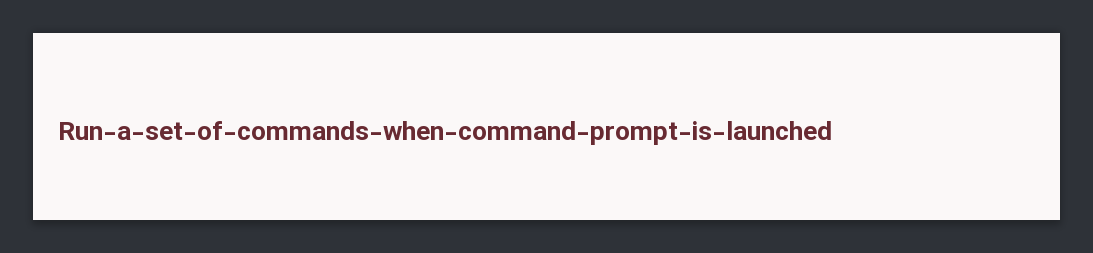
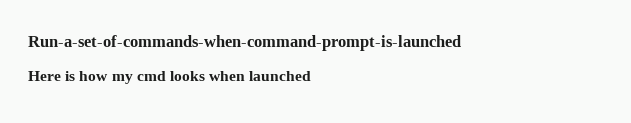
+ Here is how my cmd looks when launched

